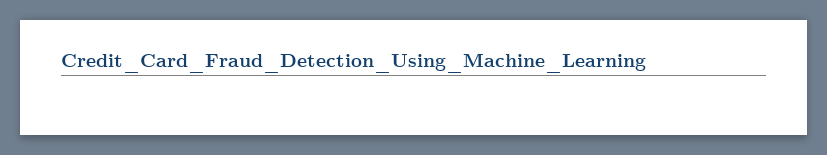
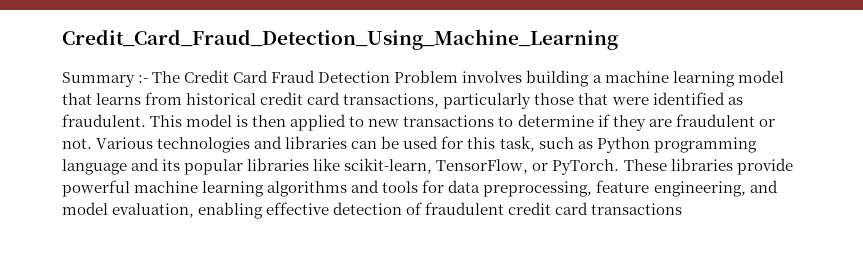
+ Summary :- The Credit Card Fraud Detection Problem involves building a machine learning model that learns from historical credit card transactions, particularly those that were identified as fraudulent. This model is then applied to new transactions to determine if they are fraudulent or not. Various technologies and libraries can be used for this task, such as Python programming language and its popular libraries like scikit-learn, TensorFlow, or PyTorch. These libraries provide powerful machine learning algorithms and tools for data preprocessing, feature engineering, and model evaluation, enabling effective detection of fraudulent credit card transactions

